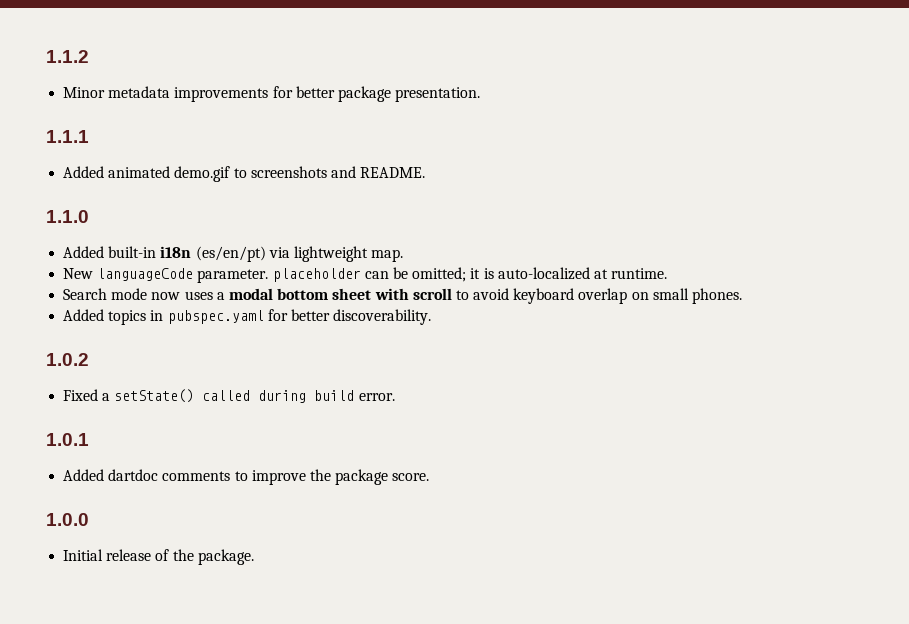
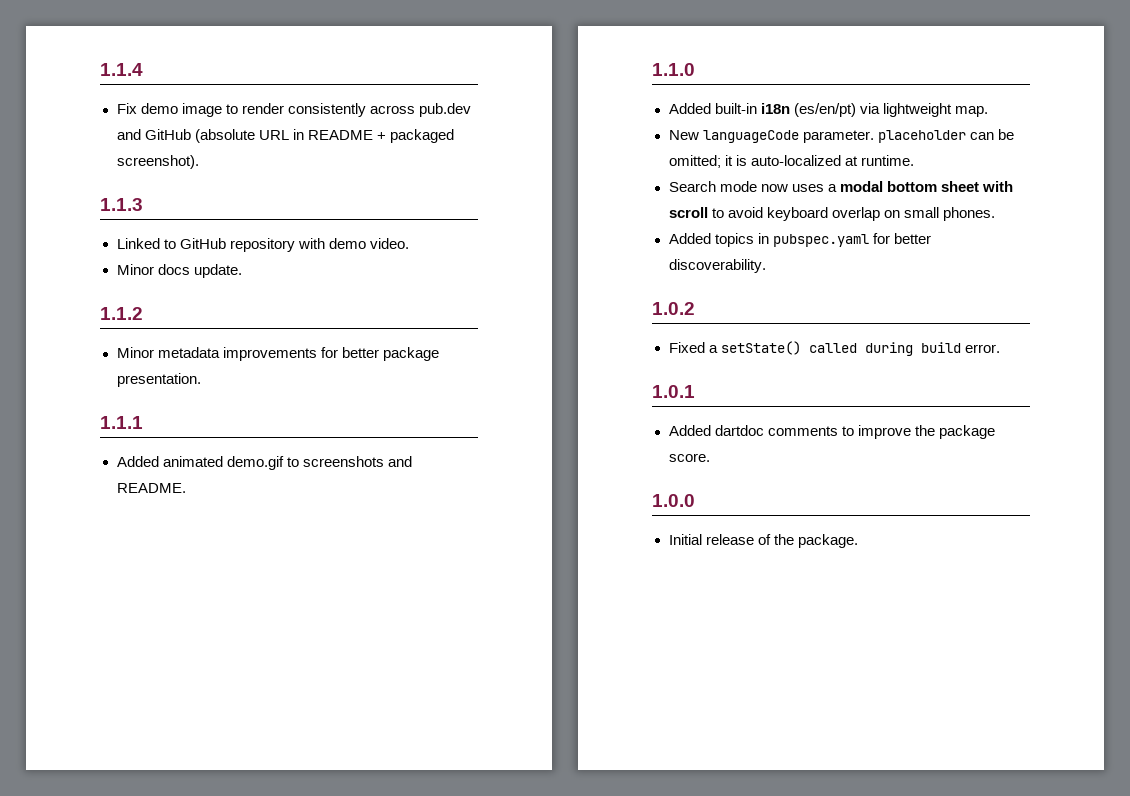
+ 1.1.4
+ Fix demo image to render consistently across pub.dev and GitHub (absolute URL in README + packaged screenshot).
+ 1.1.3
+ Linked to GitHub repository with demo video.
+ Minor docs update.

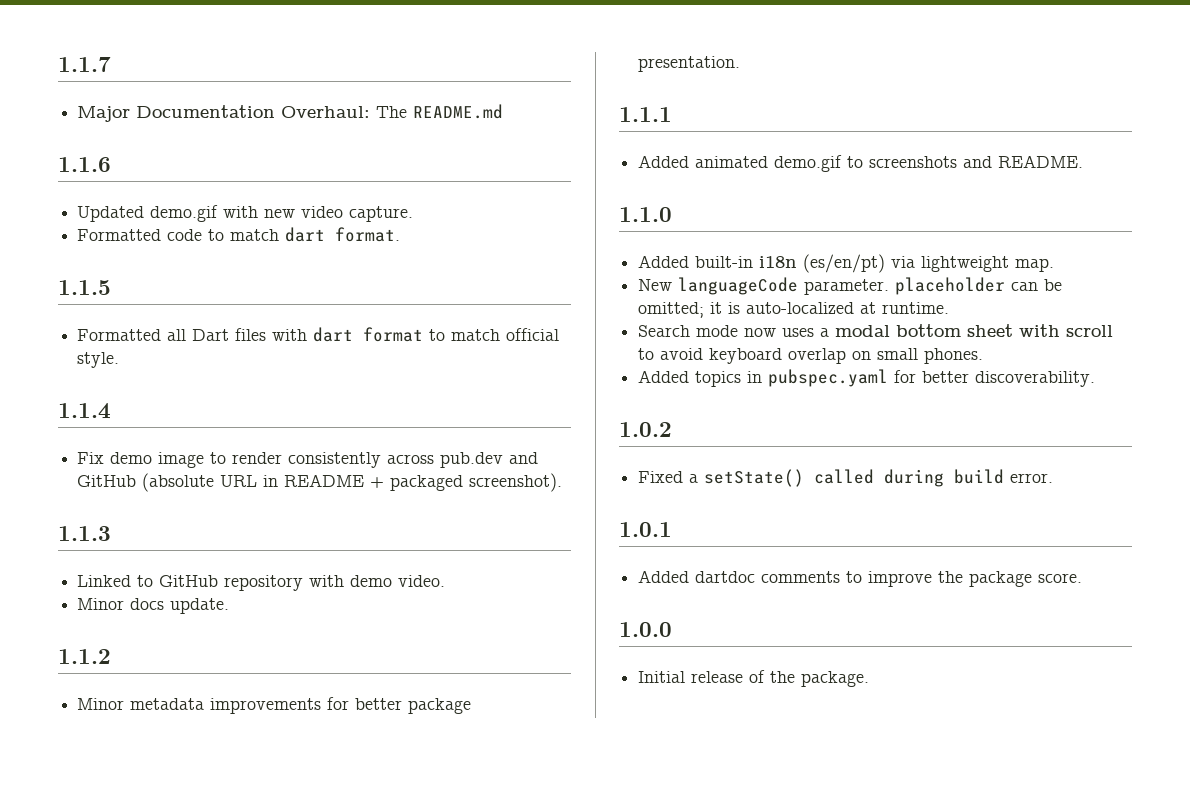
+ 1.1.7
+ Major Documentation Overhaul: The README.md
+ 1.1.6
+ Updated demo.gif with new video capture.
+ Formatted code to match dart format.
+ 1.1.5
+ Formatted all Dart files with dart format to match official style.

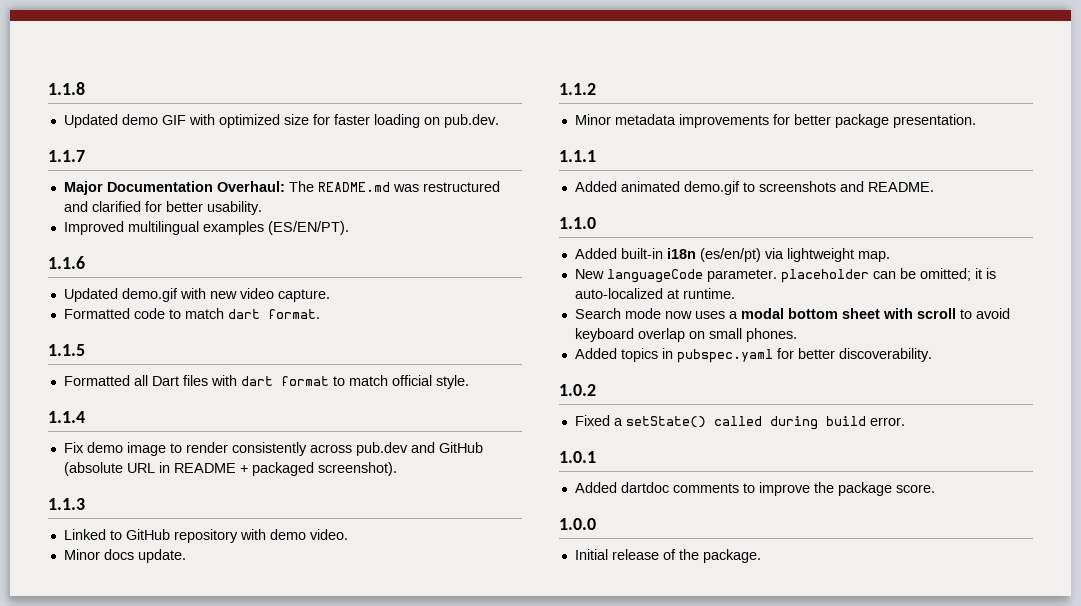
+ 1.1.8
+ Updated demo GIF with optimized size for faster loading on pub.dev.
- Major Documentation Overhaul: The README.md
+ Major Documentation Overhaul: The README.md was restructured and clarified for better usability.
+ Improved multilingual examples (ES/EN/PT).

